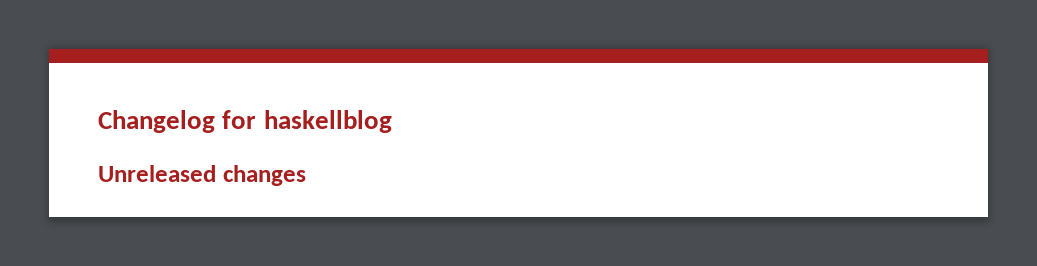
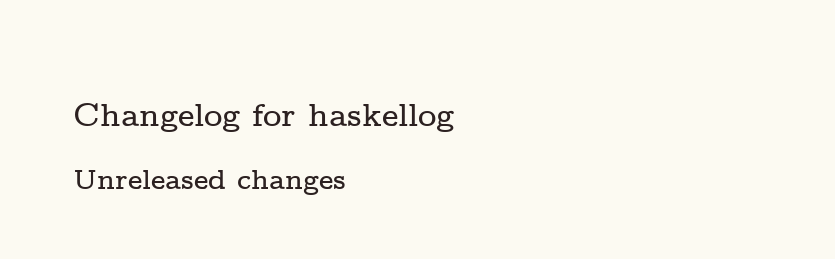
- Changelog for haskellblog
+ Changelog for haskellog

